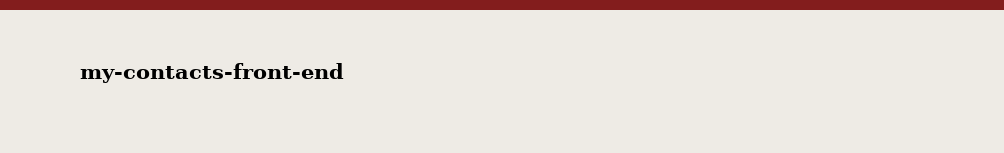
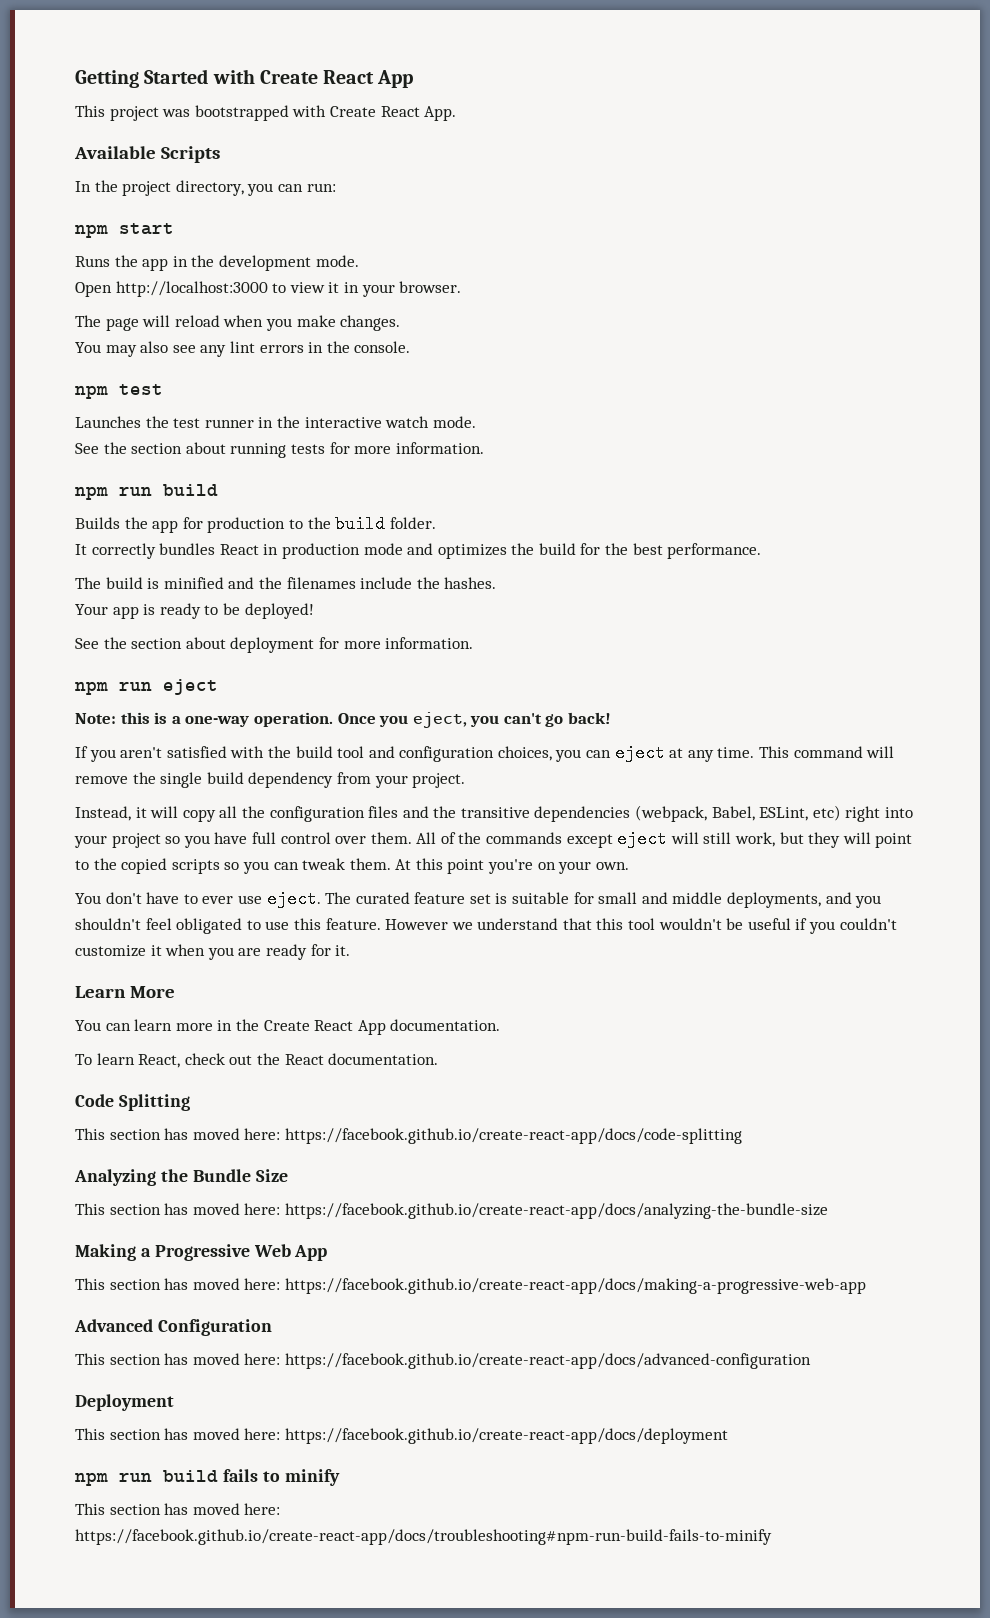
- my-contacts-front-end
+ Getting Started with Create React App
+ This project was bootstrapped with Create React App.
+ Available Scripts
+ In the project directory, you can run:
+ npm start
+ Runs the app in the development mode.
+ Open http://localhost:3000 to view it in your browser.
+ The page will reload when you make changes.
+ You may also see any lint errors in the console.
+ npm test
+ Launches the test runner in the interactive watch mode.
+ See the section about running tests for more information.
+ npm run build
+ Builds the app for production to the build folder.
+ It correctly bundles React in production mode and optimizes the build for the best performance.
+ The build is minified and the filenames include the hashes.
+ Your app is ready to be deployed!
+ See the section about deployment for more information.
+ npm run eject
+ Note: this is a one-way operation. Once you eject, you can't go back!
+ If you aren't satisfied with the build tool and configuration choices, you can eject at any time. This command will remove the single build dependency from your project.
+ Instead, it will copy all the configuration files and the transitive dependencies (webpack, Babel, ESLint, etc) right into your project so you have full control over them. All of the commands except eject will still work, but they will point to the copied scripts so you can tweak them. At this point you're on your own.
+ You don't have to ever use eject. The curated feature set is suitable for small and middle deployments, and you shouldn't feel obligated to use this feature. However we understand that this tool wouldn't be useful if you couldn't customize it when you are ready for it.
+ Learn More
+ You can learn more in the Create React App documentation.
+ To learn React, check out the React documentation.
+ Code Splitting
+ This section has moved here: https://facebook.github.io/create-react-app/docs/code-splitting
+ Analyzing the Bundle Size
+ This section has moved here: https://facebook.github.io/create-react-app/docs/analyzing-the-bundle-size
+ Making a Progressive Web App
+ This section has moved here: https://facebook.github.io/create-react-app/docs/making-a-progressive-web-app
+ Advanced Configuration
+ This section has moved here: https://facebook.github.io/create-react-app/docs/advanced-configuration
+ Deployment
+ This section has moved here: https://facebook.github.io/create-react-app/docs/deployment
+ npm run build fails to minify
+ This section has moved here: https://facebook.github.io/create-react-app/docs/troubleshooting#npm-run-build-fails-to-minify

